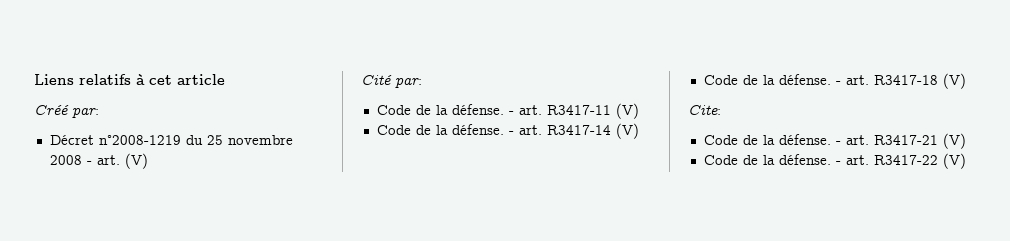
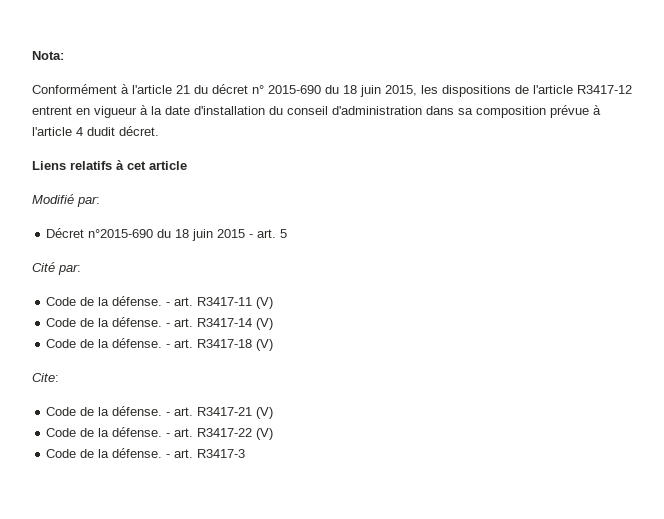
+ Nota:
+ Conformément à l'article 21 du décret n° 2015-690 du 18 juin 2015, les dispositions de l'article R3417-12 entrent en vigueur à la date d'installation du conseil d'administration dans sa composition prévue à l'article 4 dudit décret.
- Créé par:
+ Modifié par:
- Décret n°2008-1219 du 25 novembre 2008 - art. (V)
+ Décret n°2015-690 du 18 juin 2015 - art. 5
+ Code de la défense. - art. R3417-3

